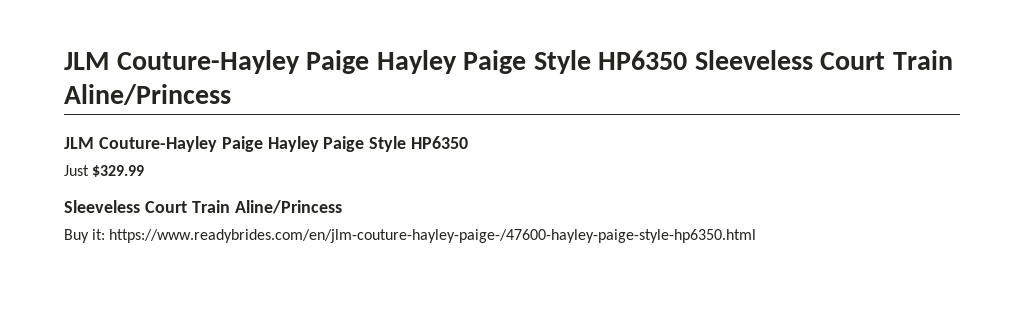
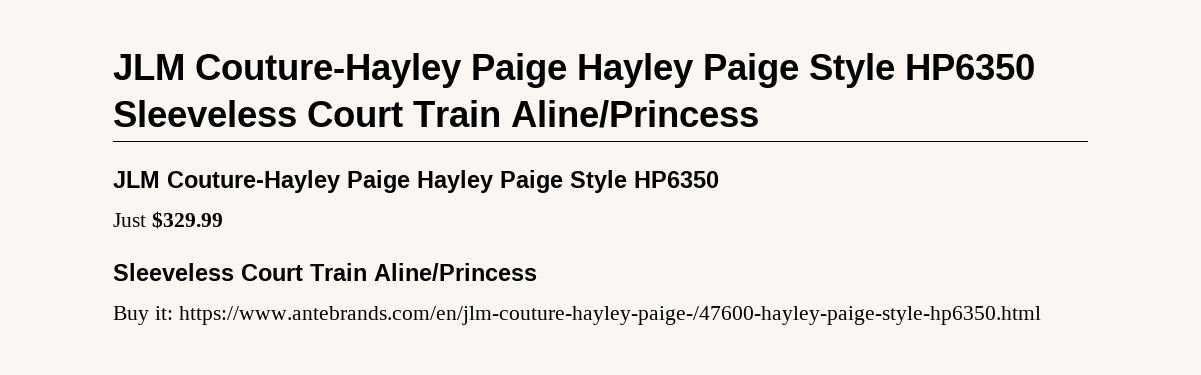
- Buy it: https://www.readybrides.com/en/jlm-couture-hayley-paige-/47600-hayley-paige-style-hp6350.html
+ Buy it: https://www.antebrands.com/en/jlm-couture-hayley-paige-/47600-hayley-paige-style-hp6350.html

